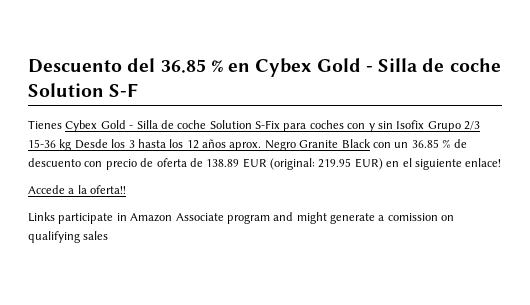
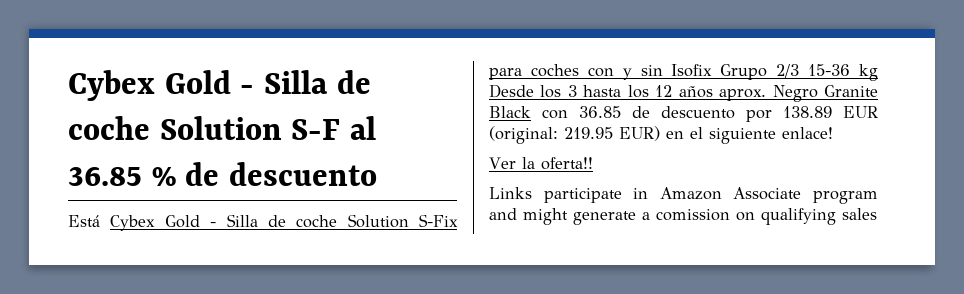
- Descuento del 36.85 % en Cybex Gold - Silla de coche Solution S-F
- Tienes Cybex Gold - Silla de coche Solution S-Fix para coches con y sin Isofix Grupo 2/3 15-36 kg Desde los 3 hasta los 12 años aprox.
+ Cybex Gold - Silla de coche Solution S-F al 36.85 % de descuento
+ Está Cybex Gold - Silla de coche Solution S-Fix para coches con y sin Isofix Grupo 2/3 15-36 kg Desde los 3 hasta los 12 años aprox.
- Negro Granite Black con un 36.85 % de descuento con precio de oferta de 138.89 EUR (original: 219.95 EUR) en el siguiente enlace!
+ Negro Granite Black con 36.85 de descuento por 138.89 EUR (original: 219.95 EUR) en el siguiente enlace!
- Accede a la oferta!!
+ Ver la oferta!!

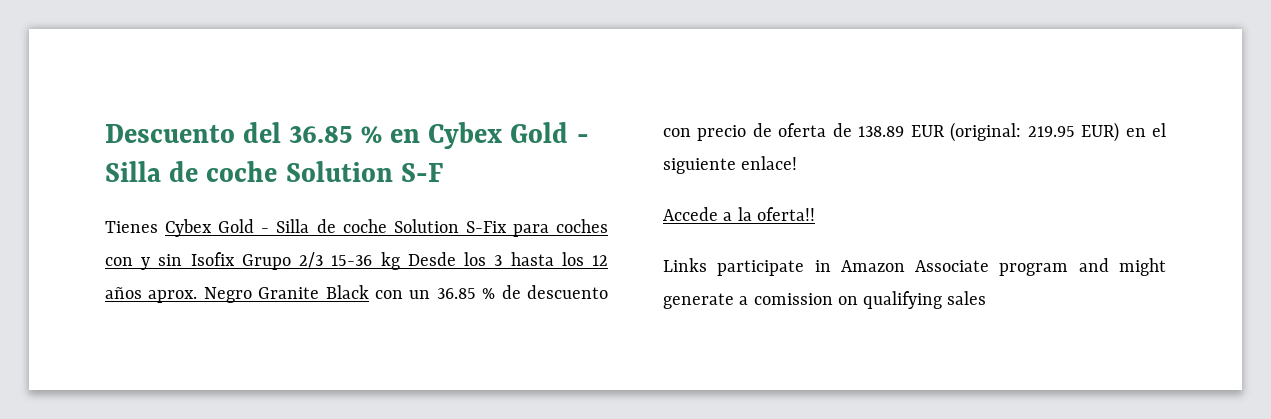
- Cybex Gold - Silla de coche Solution S-F al 36.85 % de descuento
- Está Cybex Gold - Silla de coche Solution S-Fix para coches con y sin Isofix Grupo 2/3 15-36 kg Desde los 3 hasta los 12 años aprox.
+ Descuento del 36.85 % en Cybex Gold - Silla de coche Solution S-F
+ Tienes Cybex Gold - Silla de coche Solution S-Fix para coches con y sin Isofix Grupo 2/3 15-36 kg Desde los 3 hasta los 12 años aprox.
- Negro Granite Black con 36.85 de descuento por 138.89 EUR (original: 219.95 EUR) en el siguiente enlace!
+ Negro Granite Black con un 36.85 % de descuento con precio de oferta de 138.89 EUR (original: 219.95 EUR) en el siguiente enlace!
- Ver la oferta!!
+ Accede a la oferta!!

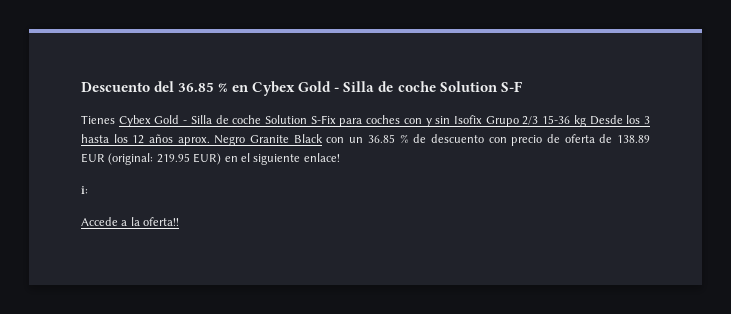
+ ℹ:
- Links participate in Amazon Associate program and might generate a comission on qualifying sales

